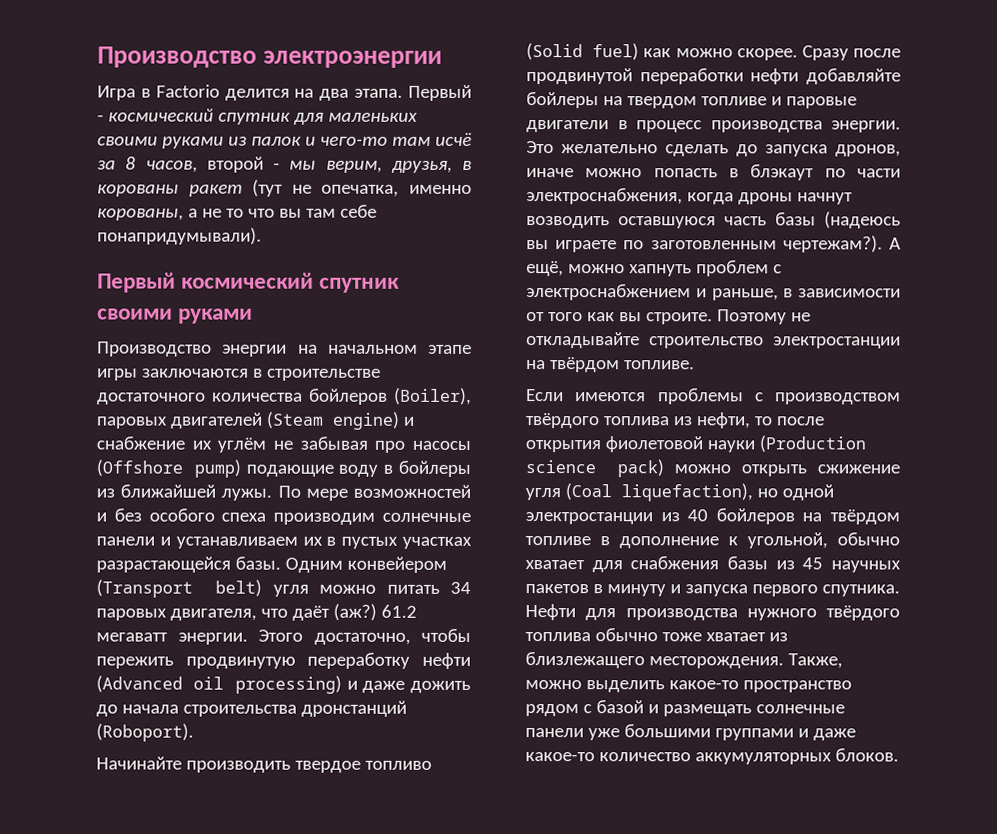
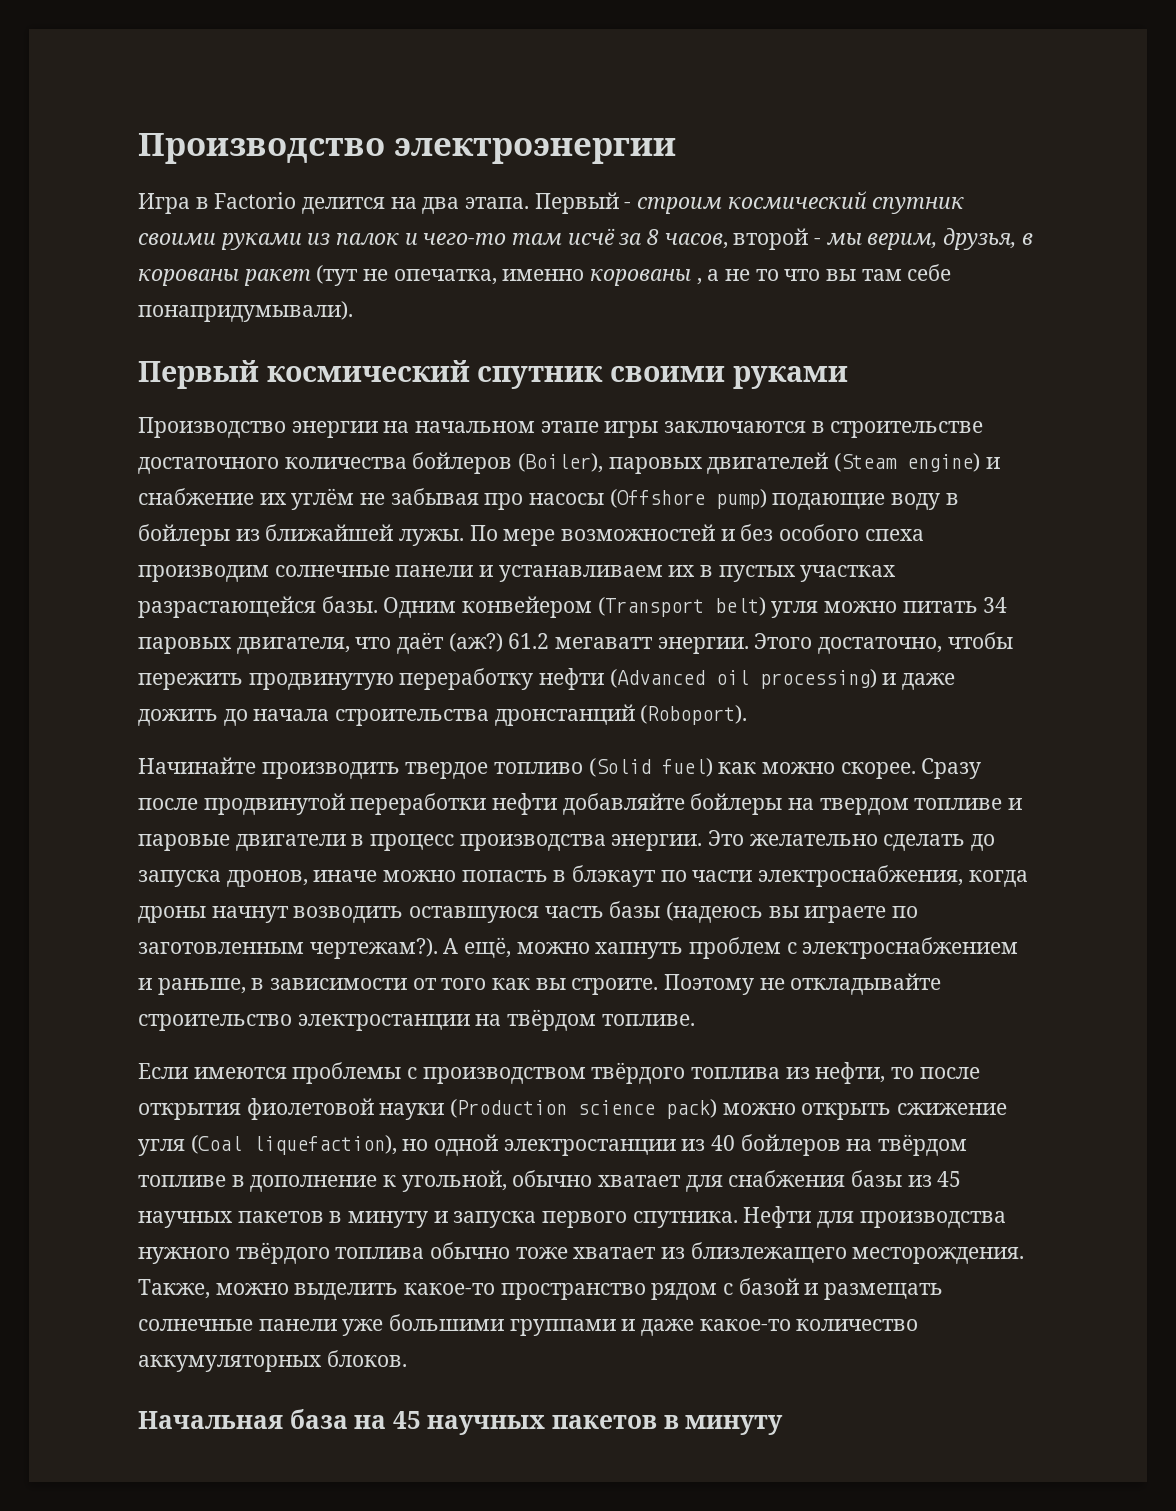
- Первый - космический спутник для маленьких своими руками из палок и чего-то там исчё за 8 часов, второй - мы верим, друзья, в корованы ракет (тут не опечатка, именно корованы, а не то что вы там себе понапридумывали).
+ Первый - строим космический спутник своими руками из палок и чего-то там исчё за 8 часов, второй - мы верим, друзья, в корованы ракет (тут не опечатка, именно корованы , а не то что вы там себе понапридумывали).
+ Начальная база на 45 научных пакетов в минуту

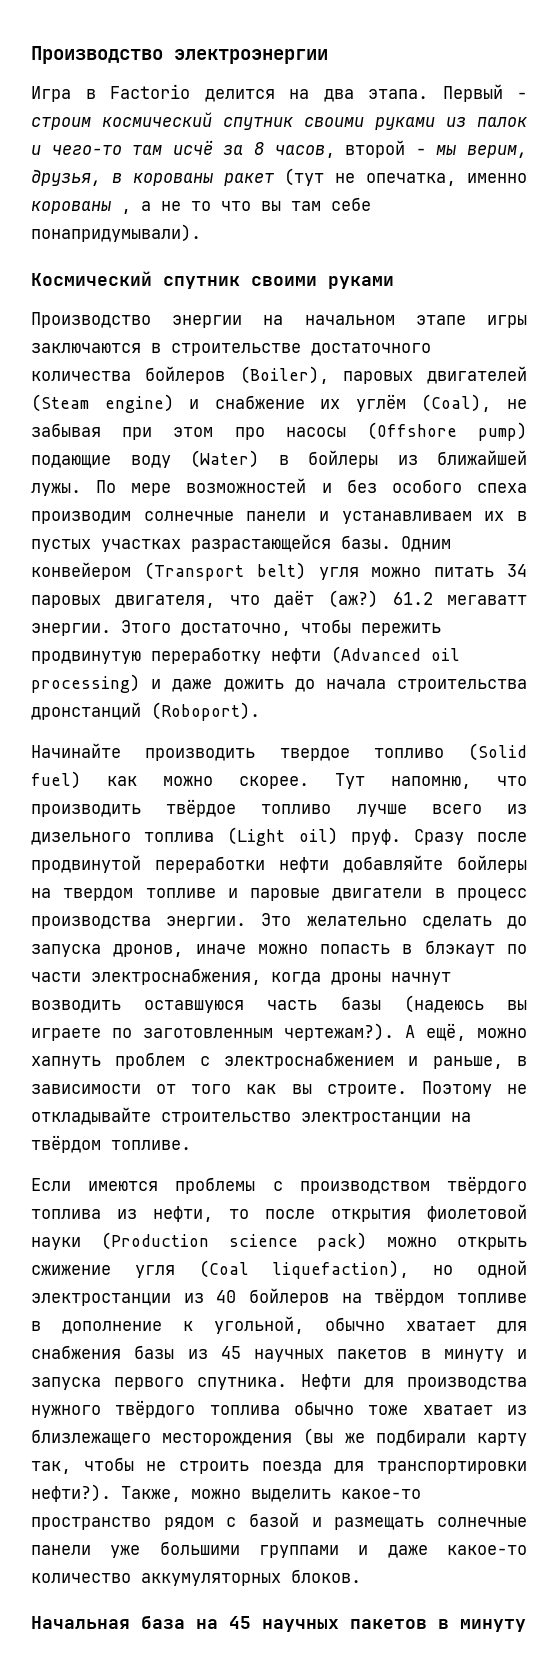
- Первый космический спутник своими руками
+ Космический спутник своими руками
- Производство энергии на начальном этапе игры заключаются в строительстве достаточного количества бойлеров (Boiler), паровых двигателей (Steam engine) и снабжение их углём не забывая про насосы (Offshore pump) подающие воду в бойлеры из ближайшей лужы.
+ Производство энергии на начальном этапе игры заключаются в строительстве достаточного количества бойлеров (Boiler), паровых двигателей (Steam engine) и снабжение их углём (Coal), не забывая при этом про насосы (Offshore pump) подающие воду (Water) в бойлеры из ближайшей лужы.
+ Тут напомню, что производить твёрдое топливо лучше всего из дизельного топлива (Light oil) пруф.
- Нефти для производства нужного твёрдого топлива обычно тоже хватает из близлежащего месторождения.
+ Нефти для производства нужного твёрдого топлива обычно тоже хватает из близлежащего месторождения (вы же подбирали карту так, чтобы не строить поезда для транспортировки нефти?).

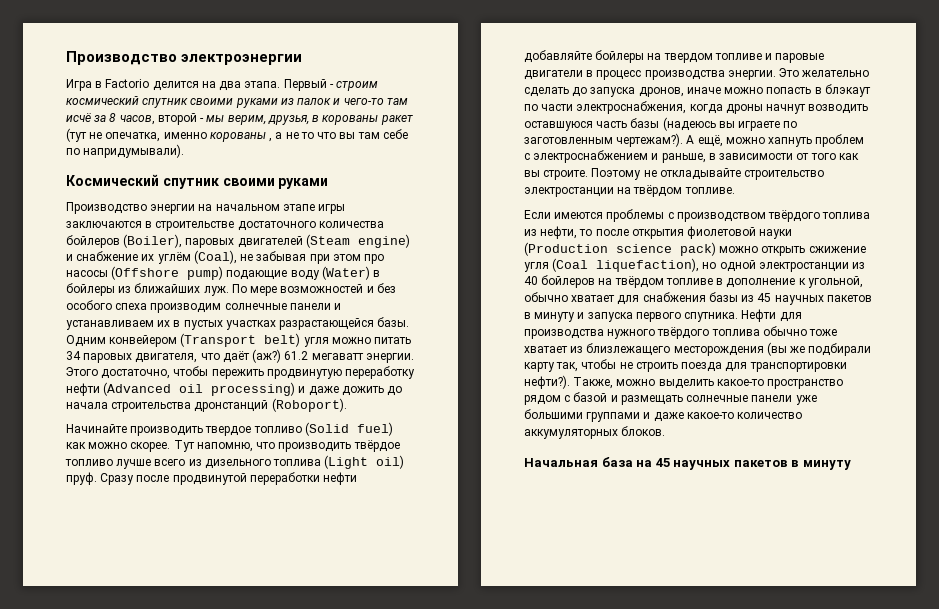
- Первый - строим космический спутник своими руками из палок и чего-то там исчё за 8 часов, второй - мы верим, друзья, в корованы ракет (тут не опечатка, именно корованы , а не то что вы там себе понапридумывали).
+ Первый - строим космический спутник своими руками из палок и чего-то там исчё за 8 часов, второй - мы верим, друзья, в корованы ракет (тут не опечатка, именно корованы , а не то что вы там себе по напридумывали).
- Производство энергии на начальном этапе игры заключаются в строительстве достаточного количества бойлеров (Boiler), паровых двигателей (Steam engine) и снабжение их углём (Coal), не забывая при этом про насосы (Offshore pump) подающие воду (Water) в бойлеры из ближайшей лужы.
+ Производство энергии на начальном этапе игры заключаются в строительстве достаточного количества бойлеров (Boiler), паровых двигателей (Steam engine) и снабжение их углём (Coal), не забывая при этом про насосы (Offshore pump) подающие воду (Water) в бойлеры из ближайших луж.

